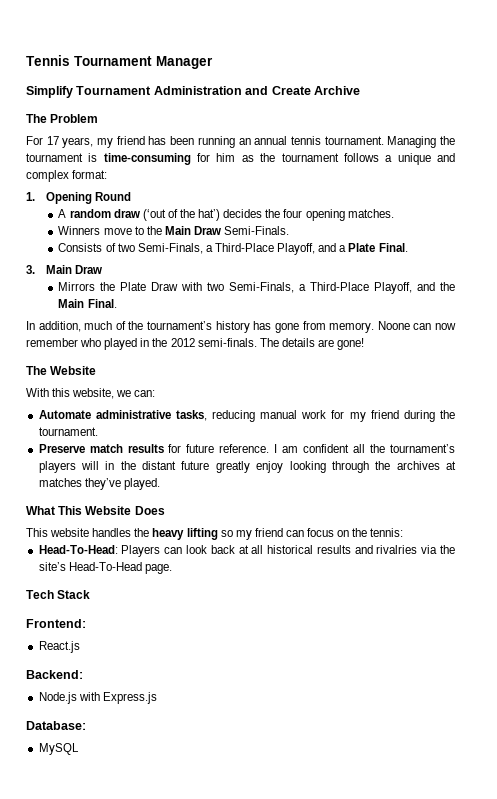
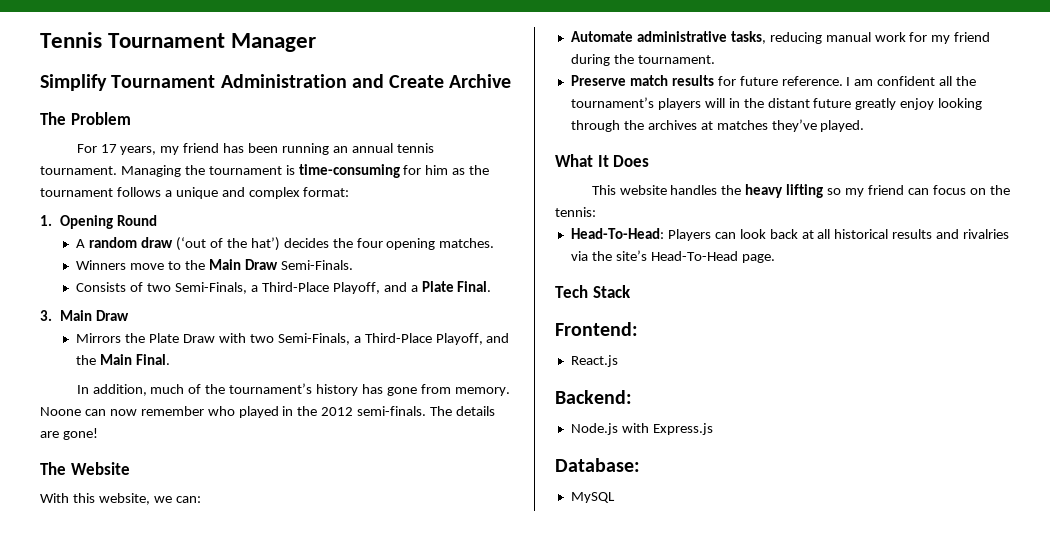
- What This Website Does
+ What It Does

